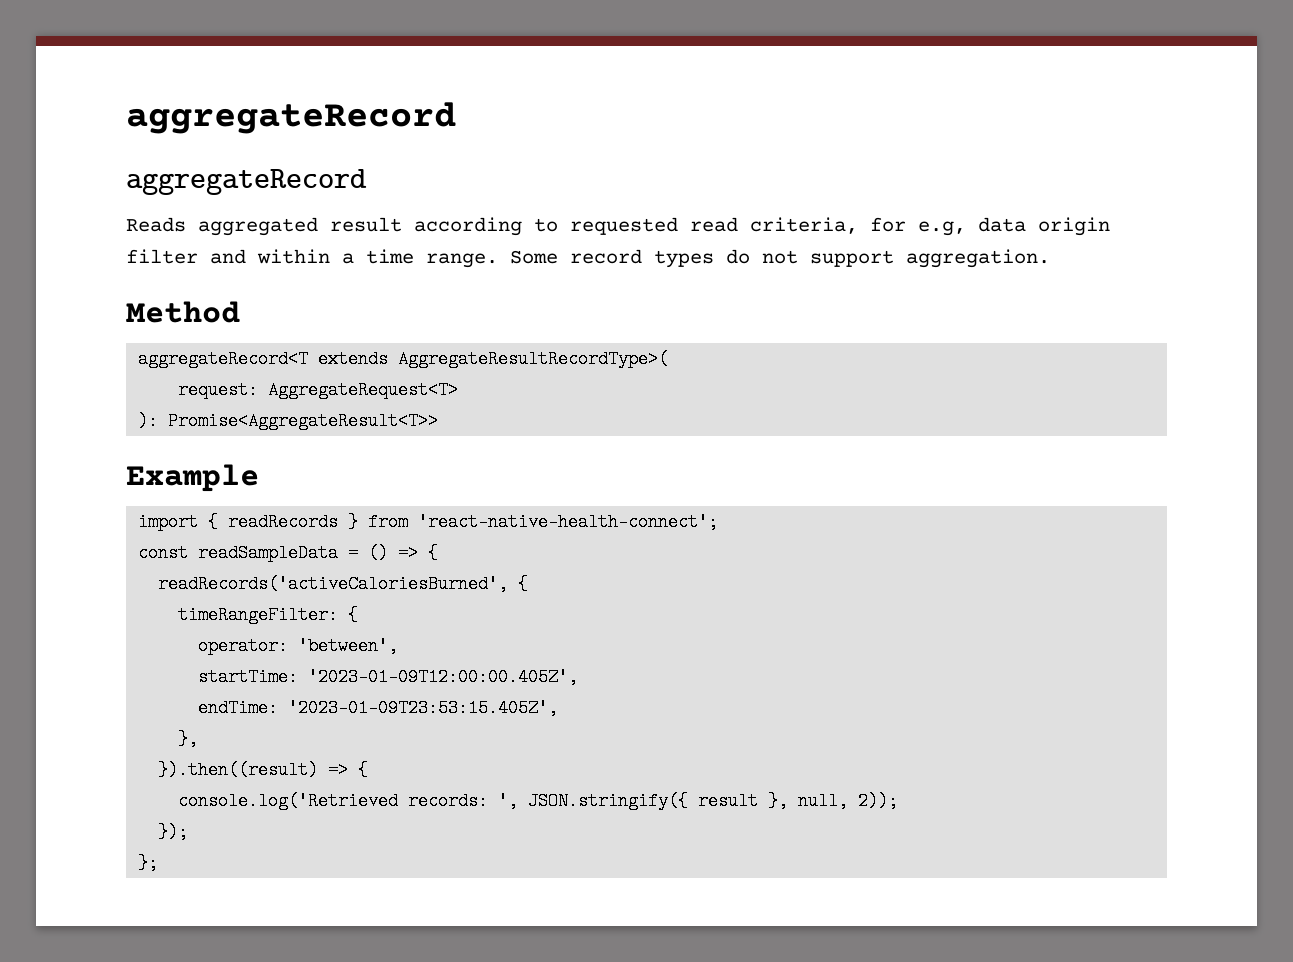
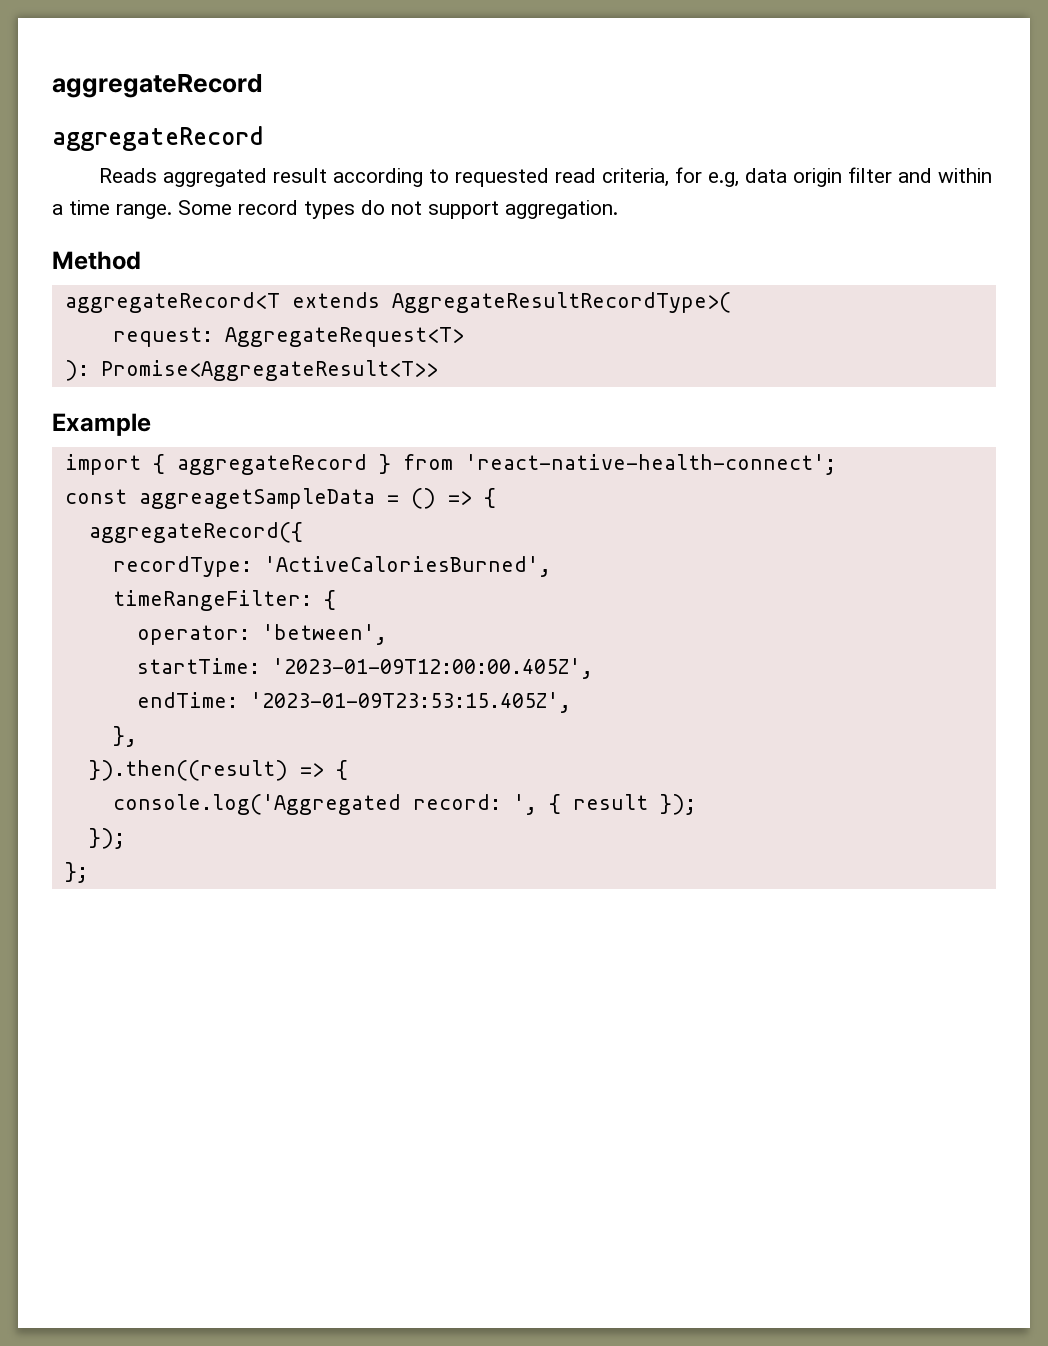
- import { readRecords } from 'react-native-health-connect';
+ import { aggregateRecord } from 'react-native-health-connect';
- const readSampleData = () => {
+ const aggreagetSampleData = () => {
- readRecords('activeCaloriesBurned', {
+ aggregateRecord({
+ recordType: 'ActiveCaloriesBurned',
- console.log('Retrieved records: ', JSON.stringify({ result }, null, 2));
+ console.log('Aggregated record: ', { result });

